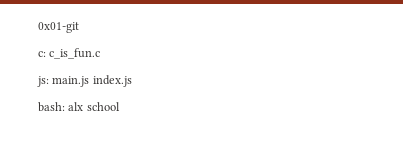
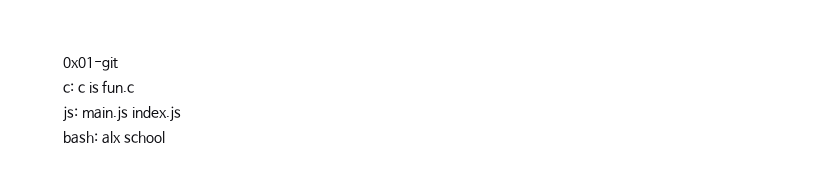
- c: c_is_fun.c
+ c: c is fun.c

